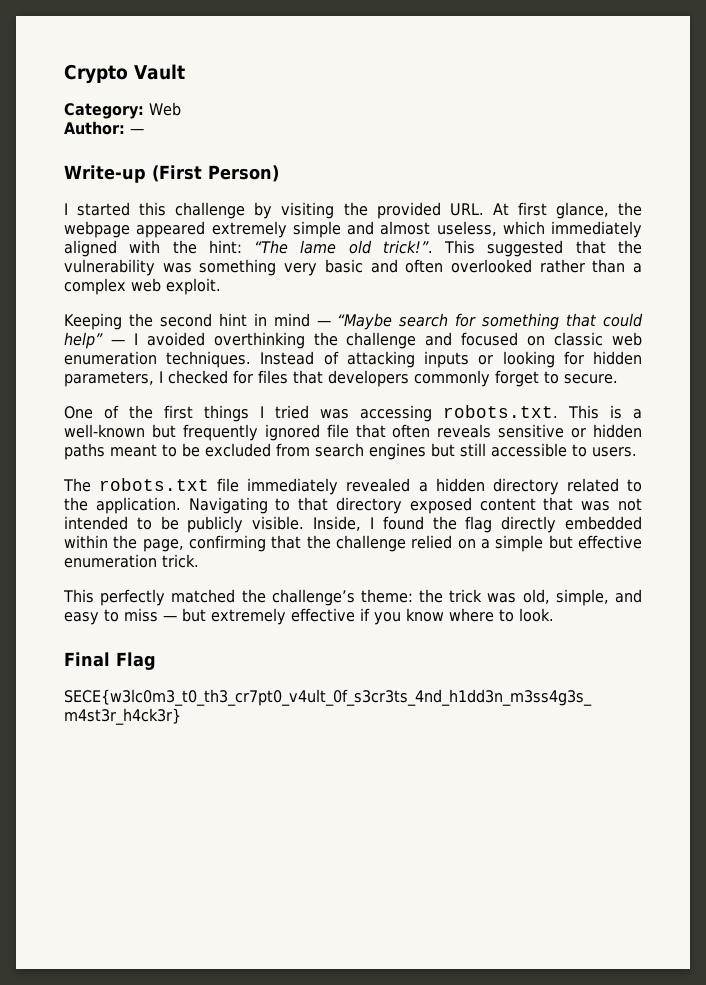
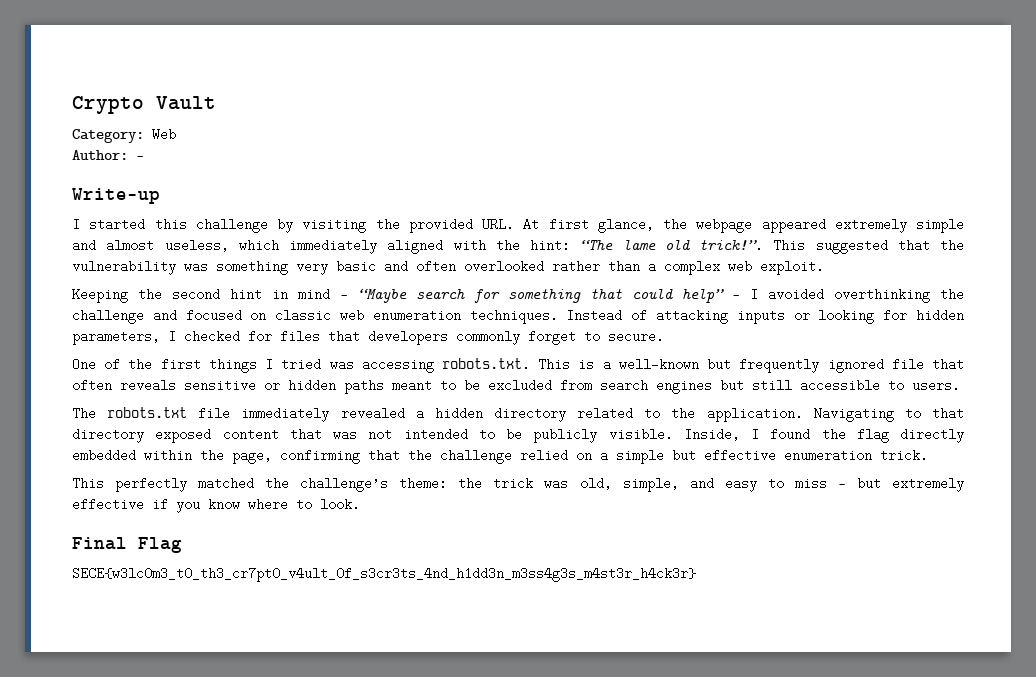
- Write-up (First Person)
+ Write-up

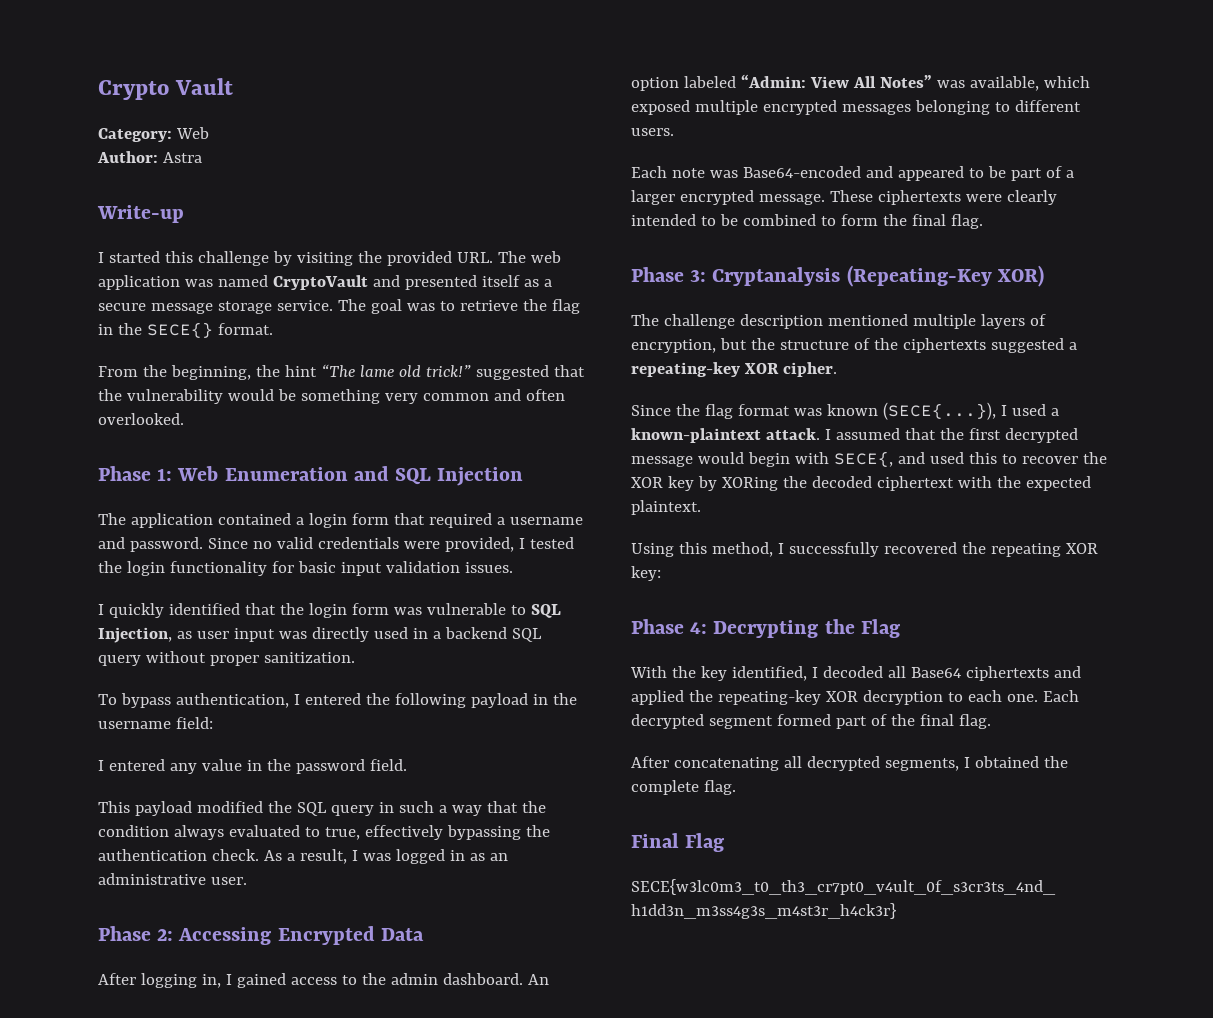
- Author: —
+ Author: Astra
- I started this challenge by visiting the provided URL. At first glance, the webpage appeared extremely simple and almost useless, which immediately aligned with the hint: “The lame old trick!”. This suggested that the vulnerability was something very basic and often overlooked rather than a complex web exploit.
- Keeping the second hint in mind — “Maybe search for something that could help” — I avoided overthinking the challenge and focused on classic web enumeration techniques. Instead of attacking inputs or looking for hidden parameters, I checked for files that developers commonly forget to secure.
- One of the first things I tried was accessing robots.txt. This is a well-known but frequently ignored file that often reveals sensitive or hidden paths meant to be excluded from search engines but still accessible to users.
- The robots.txt file immediately revealed a hidden directory related to the application. Navigating to that directory exposed content that was not intended to be publicly visible. Inside, I found the flag directly embedded within the page, confirming that the challenge relied on a simple but effective enumeration trick.
- This perfectly matched the challenge’s theme: the trick was old, simple, and easy to miss — but extremely effective if you know where to look.
+ I started this challenge by visiting the provided URL. The web application was named CryptoVault and presented itself as a secure message storage service. The goal was to retrieve the flag in the SECE{} format.
+ From the beginning, the hint “The lame old trick!” suggested that the vulnerability would be something very common and often overlooked.
+ Phase 1: Web Enumeration and SQL Injection
+ The application contained a login form that required a username and password. Since no valid credentials were provided, I tested the login functionality for basic input validation issues.
+ I quickly identified that the login form was vulnerable to SQL Injection, as user input was directly used in a backend SQL query without proper sanitization.
+ To bypass authentication, I entered the following payload in the username field:
+ I entered any value in the password field.
+ This payload modified the SQL query in such a way that the condition always evaluated to true, effectively bypassing the authentication check. As a result, I was logged in as an administrative user.
+ Phase 2: Accessing Encrypted Data
+ After logging in, I gained access to the admin dashboard. An option labeled “Admin: View All Notes” was available, which exposed multiple encrypted messages belonging to different users.
+ Each note was Base64-encoded and appeared to be part of a larger encrypted message. These ciphertexts were clearly intended to be combined to form the final flag.
+ Phase 3: Cryptanalysis (Repeating-Key XOR)
+ The challenge description mentioned multiple layers of encryption, but the structure of the ciphertexts suggested a repeating-key XOR cipher.
+ Since the flag format was known (SECE{...}), I used a known-plaintext attack. I assumed that the first decrypted message would begin with SECE{, and used this to recover the XOR key by XORing the decoded ciphertext with the expected plaintext.
+ Using this method, I successfully recovered the repeating XOR key:
+ Phase 4: Decrypting the Flag
+ With the key identified, I decoded all Base64 ciphertexts and applied the repeating-key XOR decryption to each one. Each decrypted segment formed part of the final flag.
+ After concatenating all decrypted segments, I obtained the complete flag.

